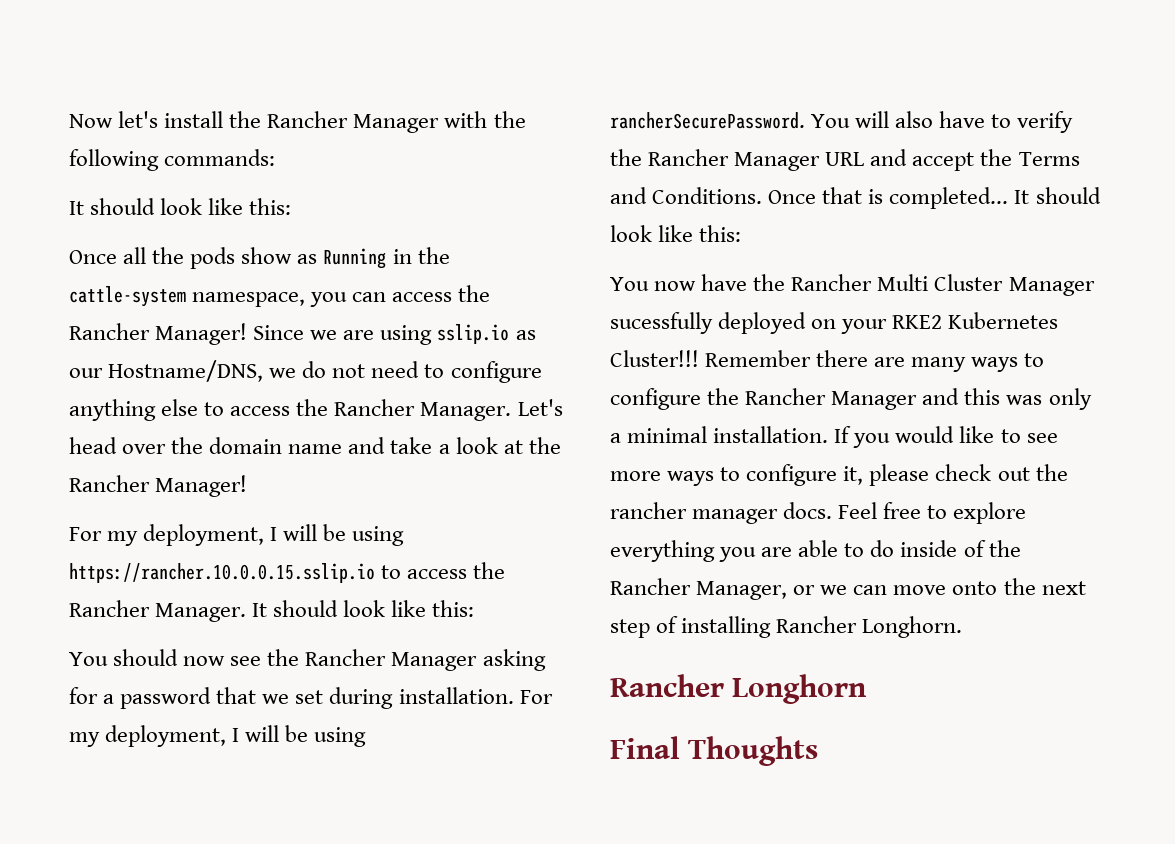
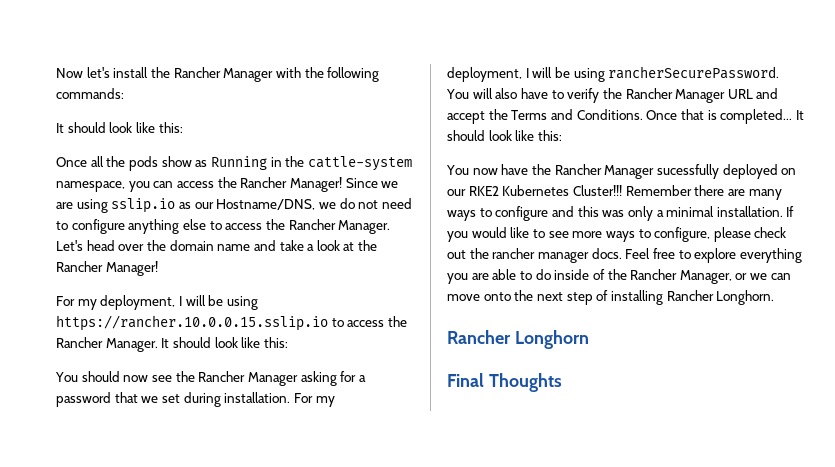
- You now have the Rancher Multi Cluster Manager sucessfully deployed on your RKE2 Kubernetes Cluster!!!
+ You now have the Rancher Manager sucessfully deployed on our RKE2 Kubernetes Cluster!!!
- Remember there are many ways to configure the Rancher Manager and this was only a minimal installation.
+ Remember there are many ways to configure and this was only a minimal installation.
- If you would like to see more ways to configure it, please check out the rancher manager docs.
+ If you would like to see more ways to configure, please check out the rancher manager docs.

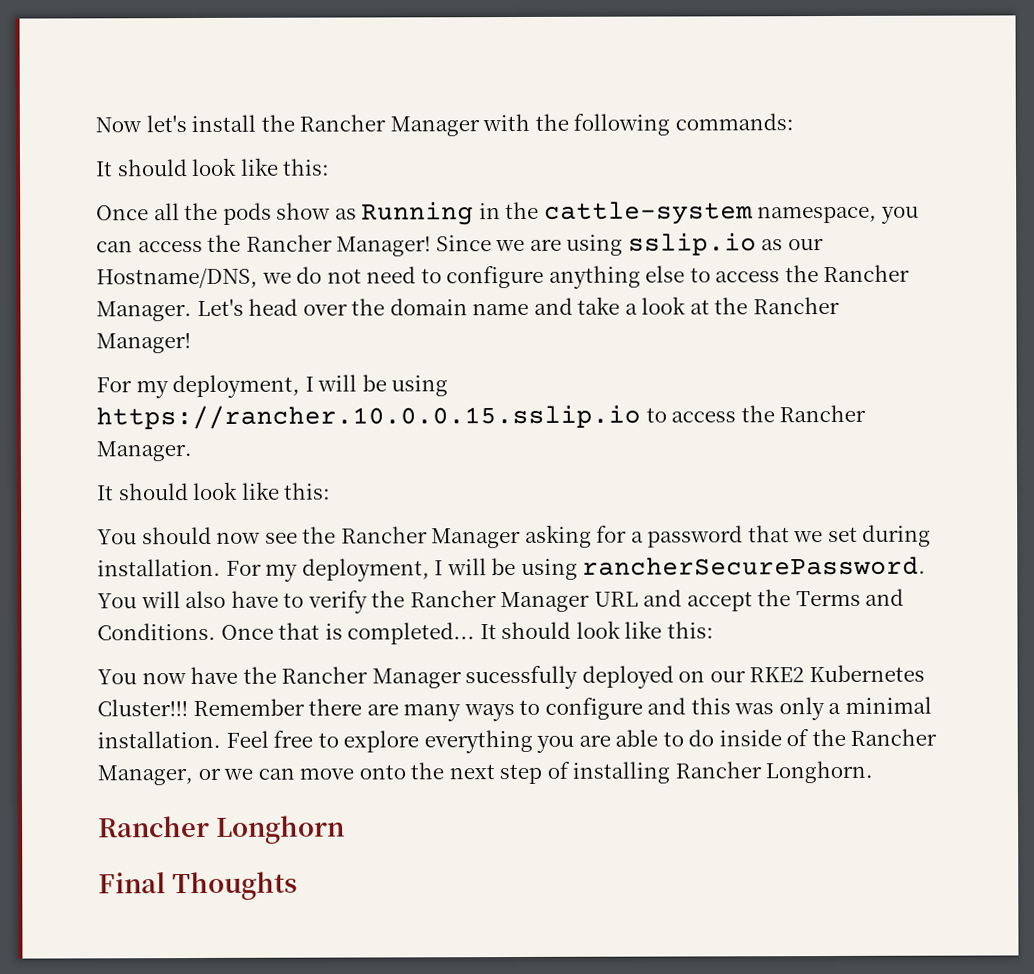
- For my deployment, I will be using https://rancher.10.0.0.15.sslip.io to access the Rancher Manager. It should look like this:
+ For my deployment, I will be using https://rancher.10.0.0.15.sslip.io to access the Rancher Manager.
+ It should look like this:
- If you would like to see more ways to configure, please check out the rancher manager docs.

